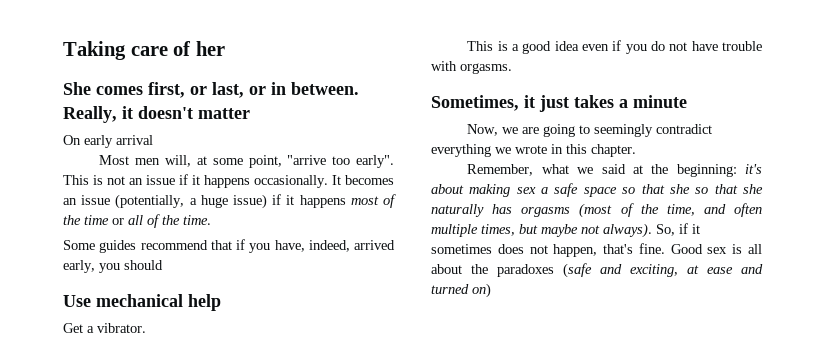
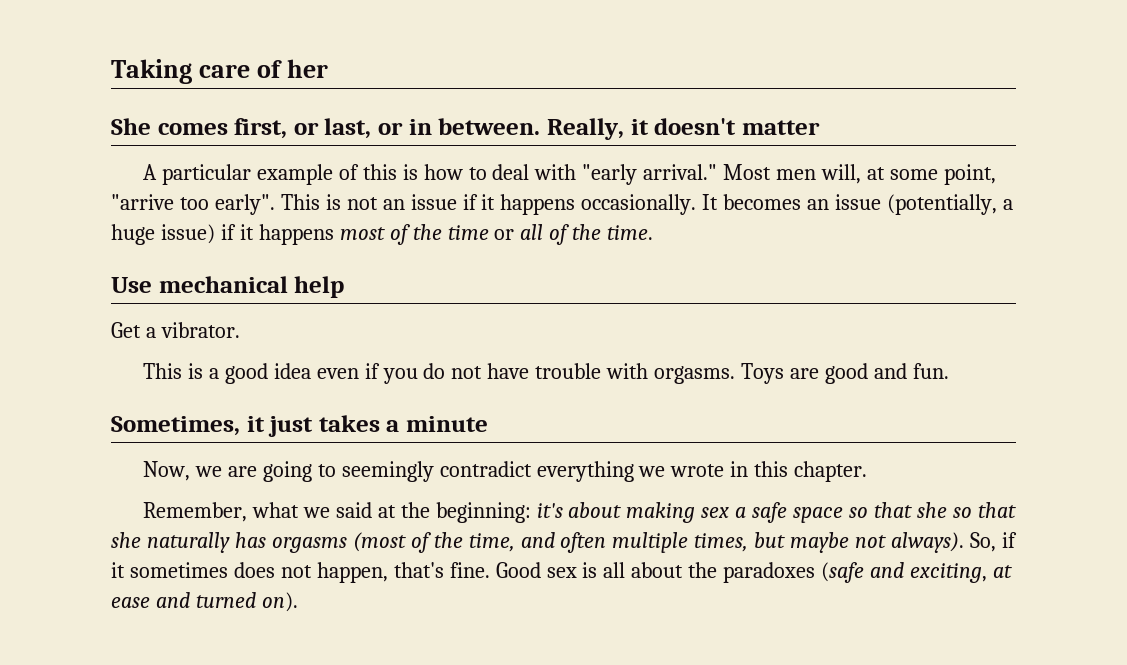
- On early arrival
- Most men will, at some point, "arrive too early".
+ A particular example of this is how to deal with "early arrival." Most men will, at some point, "arrive too early".
- Some guides recommend that if you have, indeed, arrived early, you should
+ Toys are good and fun.
- Good sex is all about the paradoxes (safe and exciting, at ease and turned on)
+ Good sex is all about the paradoxes (safe and exciting, at ease and turned on).

